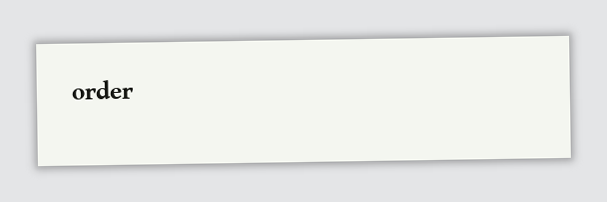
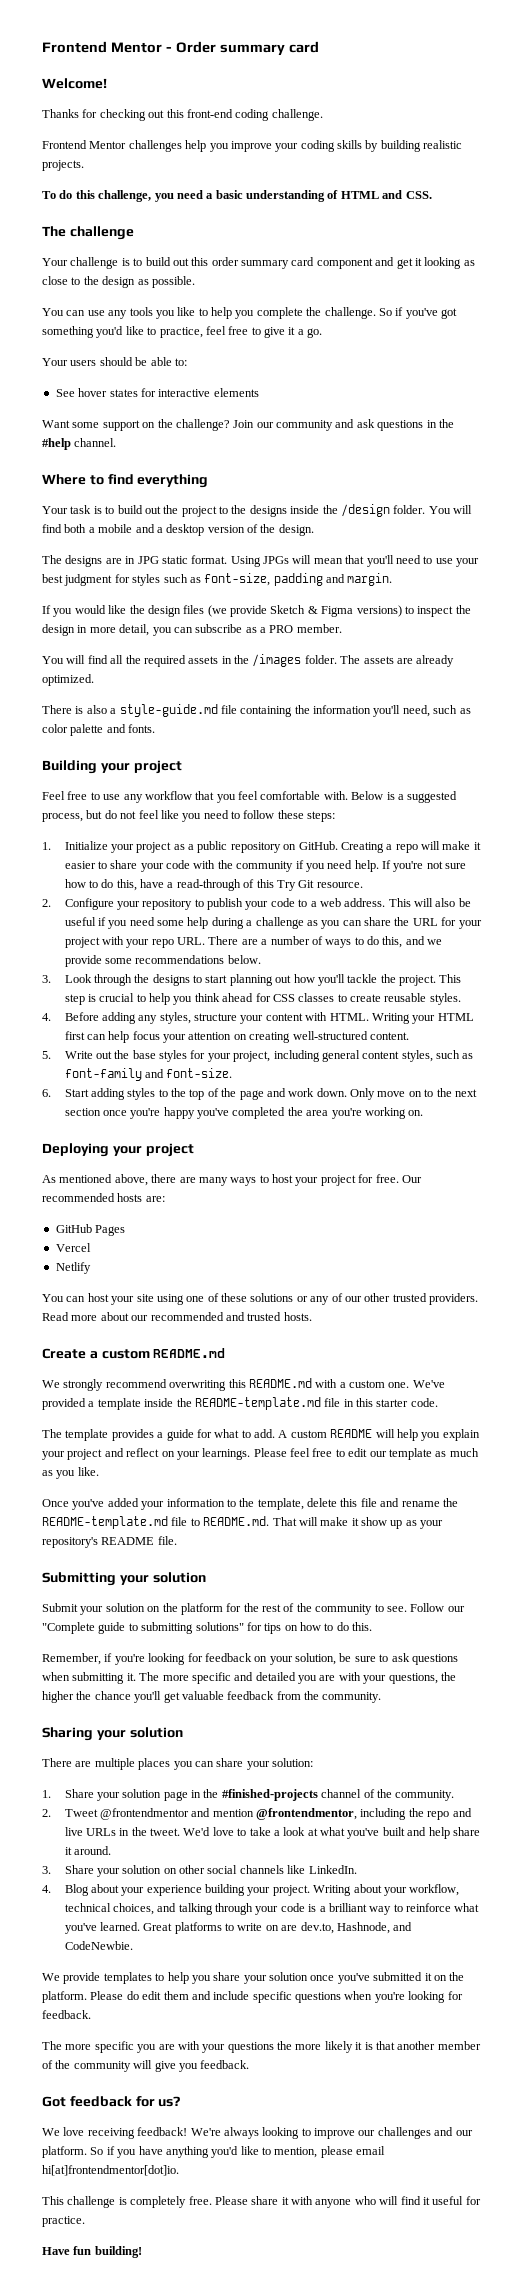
- order
+ Frontend Mentor - Order summary card
+ Welcome!
+ Thanks for checking out this front-end coding challenge.
+ Frontend Mentor challenges help you improve your coding skills by building realistic projects.
+ To do this challenge, you need a basic understanding of HTML and CSS.
+ The challenge
+ Your challenge is to build out this order summary card component and get it looking as close to the design as possible.
+ You can use any tools you like to help you complete the challenge. So if you've got something you'd like to practice, feel free to give it a go.
+ Your users should be able to:
+ See hover states for interactive elements
+ Want some support on the challenge? Join our community and ask questions in the #help channel.
+ Where to find everything
+ Your task is to build out the project to the designs inside the /design folder. You will find both a mobile and a desktop version of the design.
+ The designs are in JPG static format. Using JPGs will mean that you'll need to use your best judgment for styles such as font-size, padding and margin.
+ If you would like the design files (we provide Sketch & Figma versions) to inspect the design in more detail, you can subscribe as a PRO member.
+ You will find all the required assets in the /images folder. The assets are already optimized.
+ There is also a style-guide.md file containing the information you'll need, such as color palette and fonts.
+ Building your project
+ Feel free to use any workflow that you feel comfortable with. Below is a suggested process, but do not feel like you need to follow these steps:
+ 1. Initialize your project as a public repository on GitHub. Creating a repo will make it easier to share your code with the community if you need help. If you're not sure how to do this, have a read-through of this Try Git resource.
+ 2. Configure your repository to publish your code to a web address. This will also be useful if you need some help during a challenge as you can share the URL for your project with your repo URL. There are a number of ways to do this, and we provide some recommendations below.
+ 3. Look through the designs to start planning out how you'll tackle the project. This step is crucial to help you think ahead for CSS classes to create reusable styles.
+ 4. Before adding any styles, structure your content with HTML. Writing your HTML first can help focus your attention on creating well-structured content.
+ 5. Write out the base styles for your project, including general content styles, such as font-family and font-size.
+ 6. Start adding styles to the top of the page and work down. Only move on to the next section once you're happy you've completed the area you're working on.
+ Deploying your project
+ As mentioned above, there are many ways to host your project for free. Our recommended hosts are:
+ GitHub Pages
+ Vercel
+ Netlify
+ You can host your site using one of these solutions or any of our other trusted providers. Read more about our recommended and trusted hosts.
+ Create a custom README.md
+ We strongly recommend overwriting this README.md with a custom one. We've provided a template inside the README-template.md file in this starter code.
+ The template provides a guide for what to add. A custom README will help you explain your project and reflect on your learnings. Please feel free to edit our template as much as you like.
+ Once you've added your information to the template, delete this file and rename the README-template.md file to README.md. That will make it show up as your repository's README file.
+ Submitting your solution
+ Submit your solution on the platform for the rest of the community to see. Follow our "Complete guide to submitting solutions" for tips on how to do this.
+ Remember, if you're looking for feedback on your solution, be sure to ask questions when submitting it. The more specific and detailed you are with your questions, the higher the chance you'll get valuable feedback from the community.
+ Sharing your solution
+ There are multiple places you can share your solution:
+ 1. Share your solution page in the #finished-projects channel of the community.
+ 2. Tweet @frontendmentor and mention @frontendmentor, including the repo and live URLs in the tweet. We'd love to take a look at what you've built and help share it around.
+ 3. Share your solution on other social channels like LinkedIn.
+ 4. Blog about your experience building your project. Writing about your workflow, technical choices, and talking through your code is a brilliant way to reinforce what you've learned. Great platforms to write on are dev.to, Hashnode, and CodeNewbie.
+ We provide templates to help you share your solution once you've submitted it on the platform. Please do edit them and include specific questions when you're looking for feedback.
+ The more specific you are with your questions the more likely it is that another member of the community will give you feedback.
+ Got feedback for us?
+ We love receiving feedback! We're always looking to improve our challenges and our platform. So if you have anything you'd like to mention, please email hi[at]frontendmentor[dot]io.
+ This challenge is completely free. Please share it with anyone who will find it useful for practice.
+ Have fun building!

